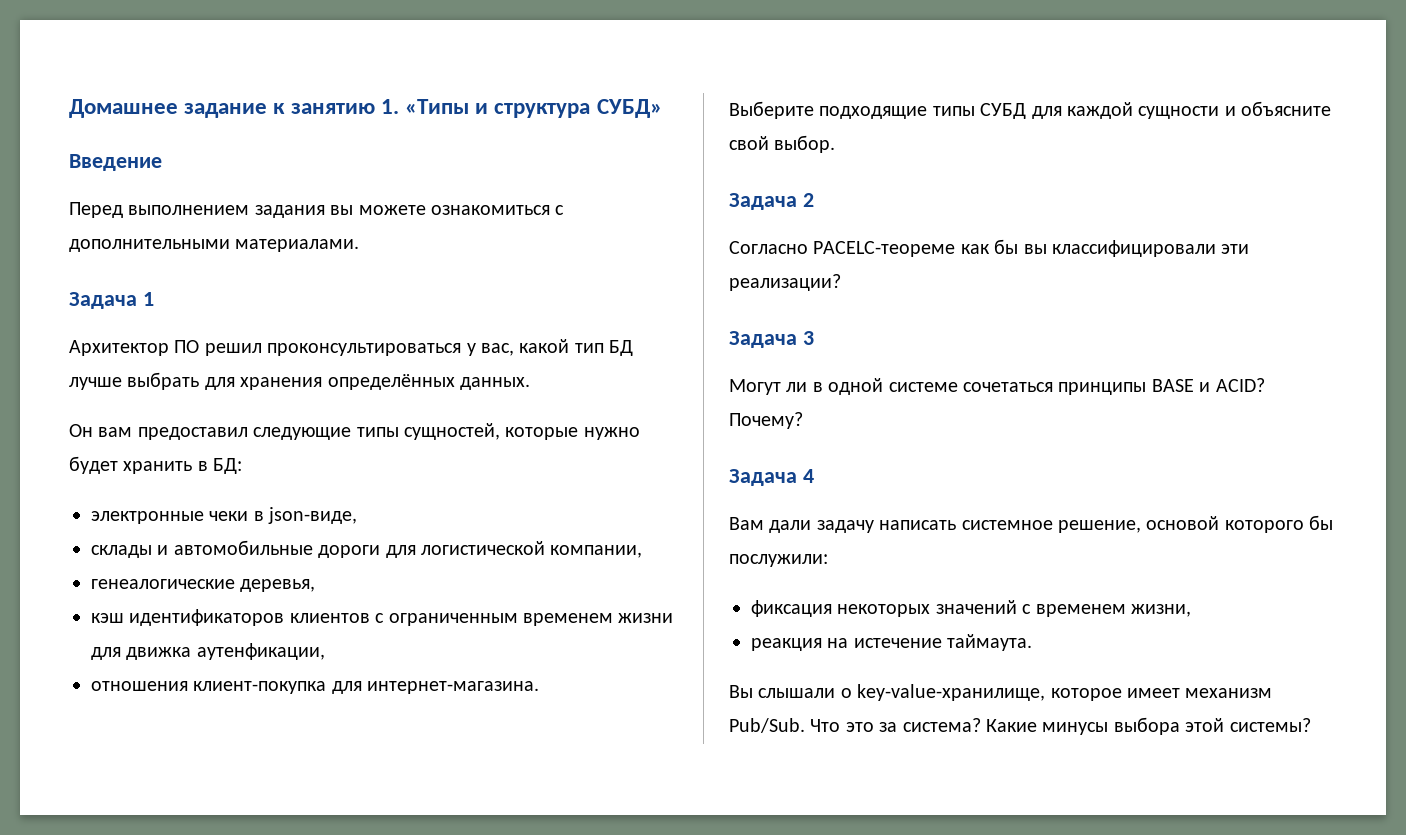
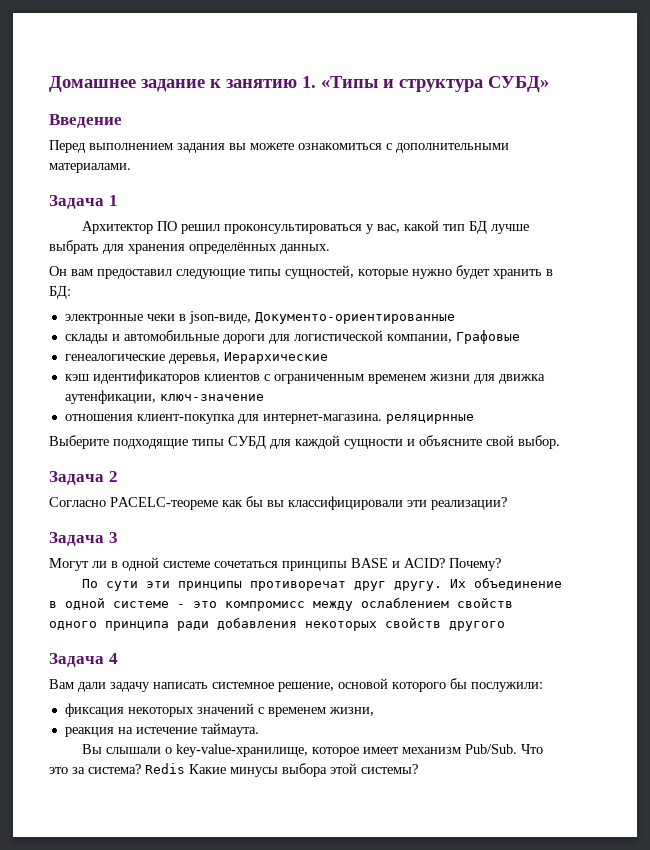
- электронные чеки в json-виде,
+ электронные чеки в json-виде, Документо-ориентированные
- склады и автомобильные дороги для логистической компании,
+ склады и автомобильные дороги для логистической компании, Графовые
- генеалогические деревья,
+ генеалогические деревья, Иерархические
- кэш идентификаторов клиентов с ограниченным временем жизни для движка аутенфикации,
+ кэш идентификаторов клиентов с ограниченным временем жизни для движка аутенфикации, ключ-значение
- отношения клиент-покупка для интернет-магазина.
+ отношения клиент-покупка для интернет-магазина. реляцирнные
+ По сути эти принципы противоречат друг другу. Их объединение в одной системе - это компромисс между ослаблением свойств одного принципа ради добавления некоторых свойств другого
- Какие минусы выбора этой системы?
+ Redis Какие минусы выбора этой системы?

